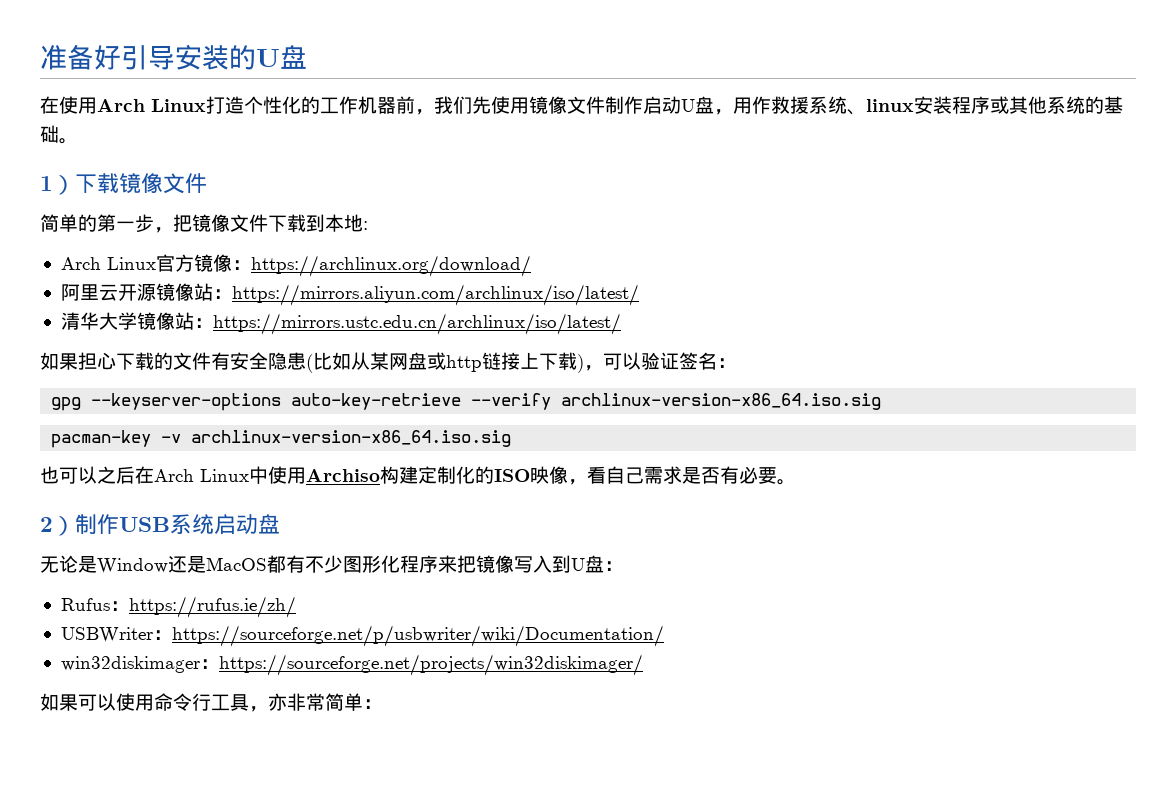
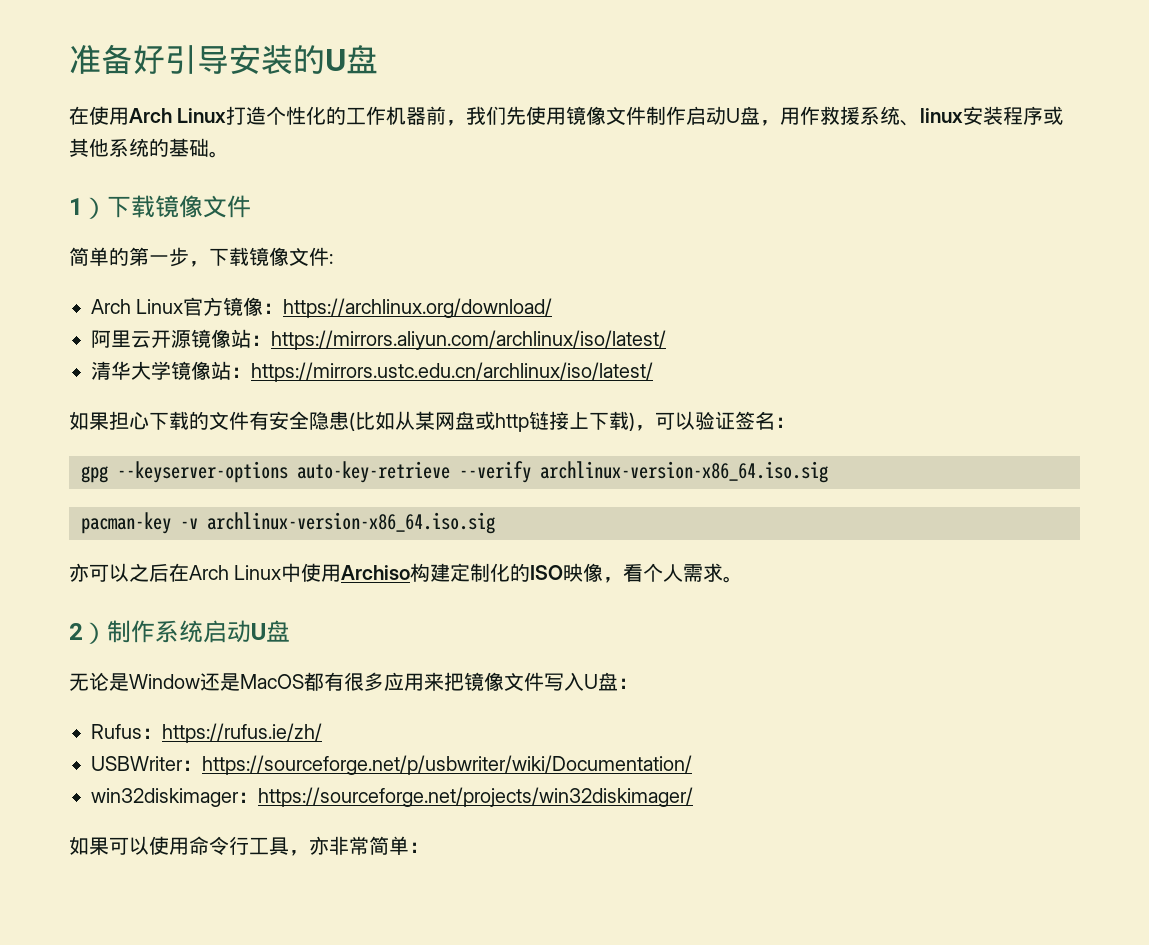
- 简单的第一步，把镜像文件下载到本地:
+ 简单的第一步，下载镜像文件:
- 也可以之后在Arch Linux中使用Archiso构建定制化的ISO映像，看自己需求是否有必要。
+ 亦可以之后在Arch Linux中使用Archiso构建定制化的ISO映像，看个人需求。
- 2）制作USB系统启动盘
+ 2）制作系统启动U盘
- 无论是Window还是MacOS都有不少图形化程序来把镜像写入到U盘：
+ 无论是Window还是MacOS都有很多应用来把镜像文件写入U盘：

